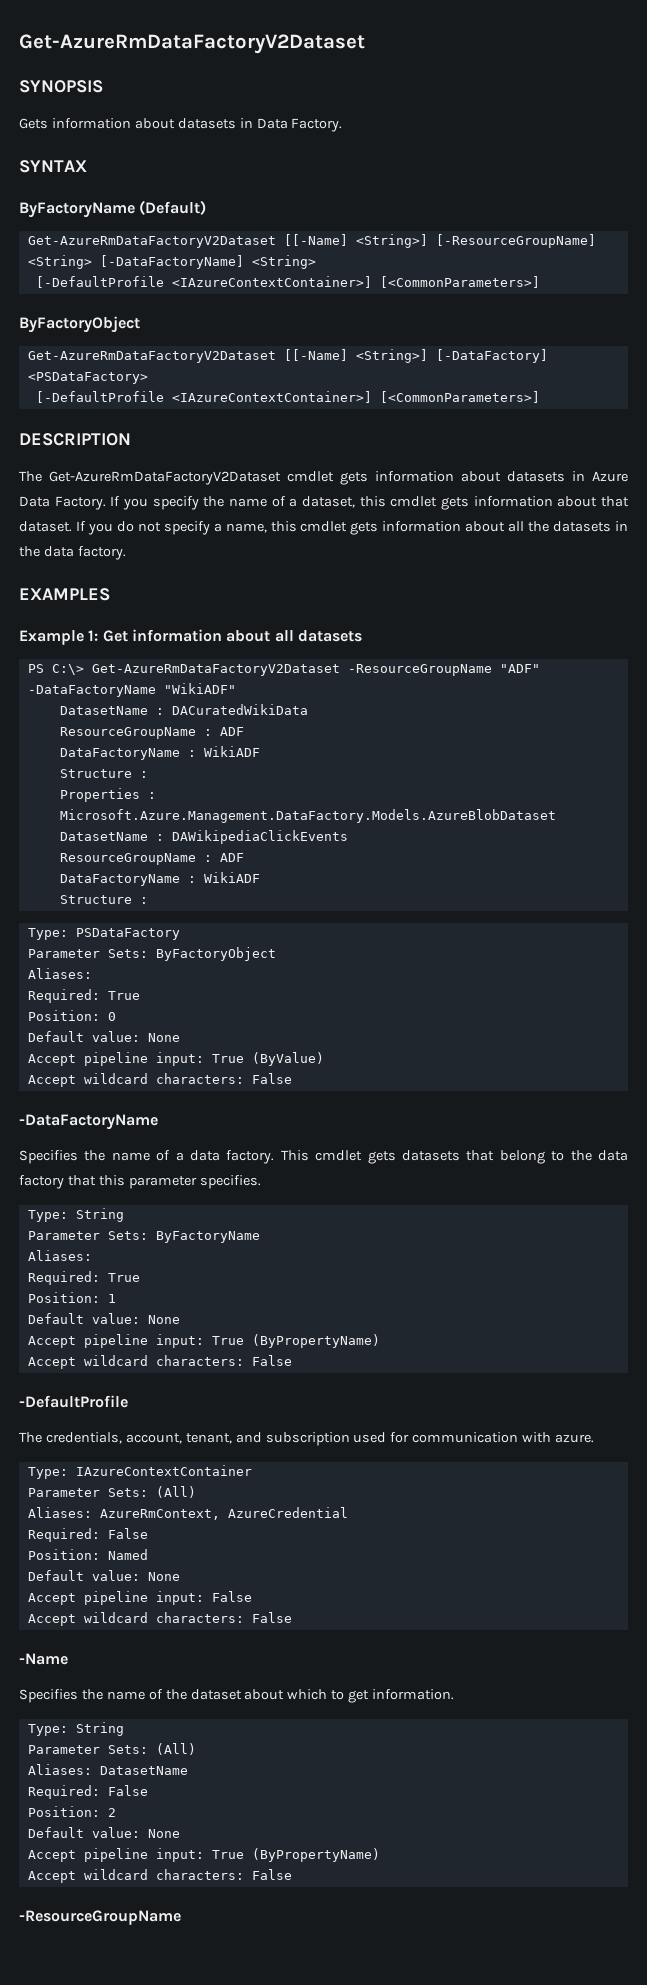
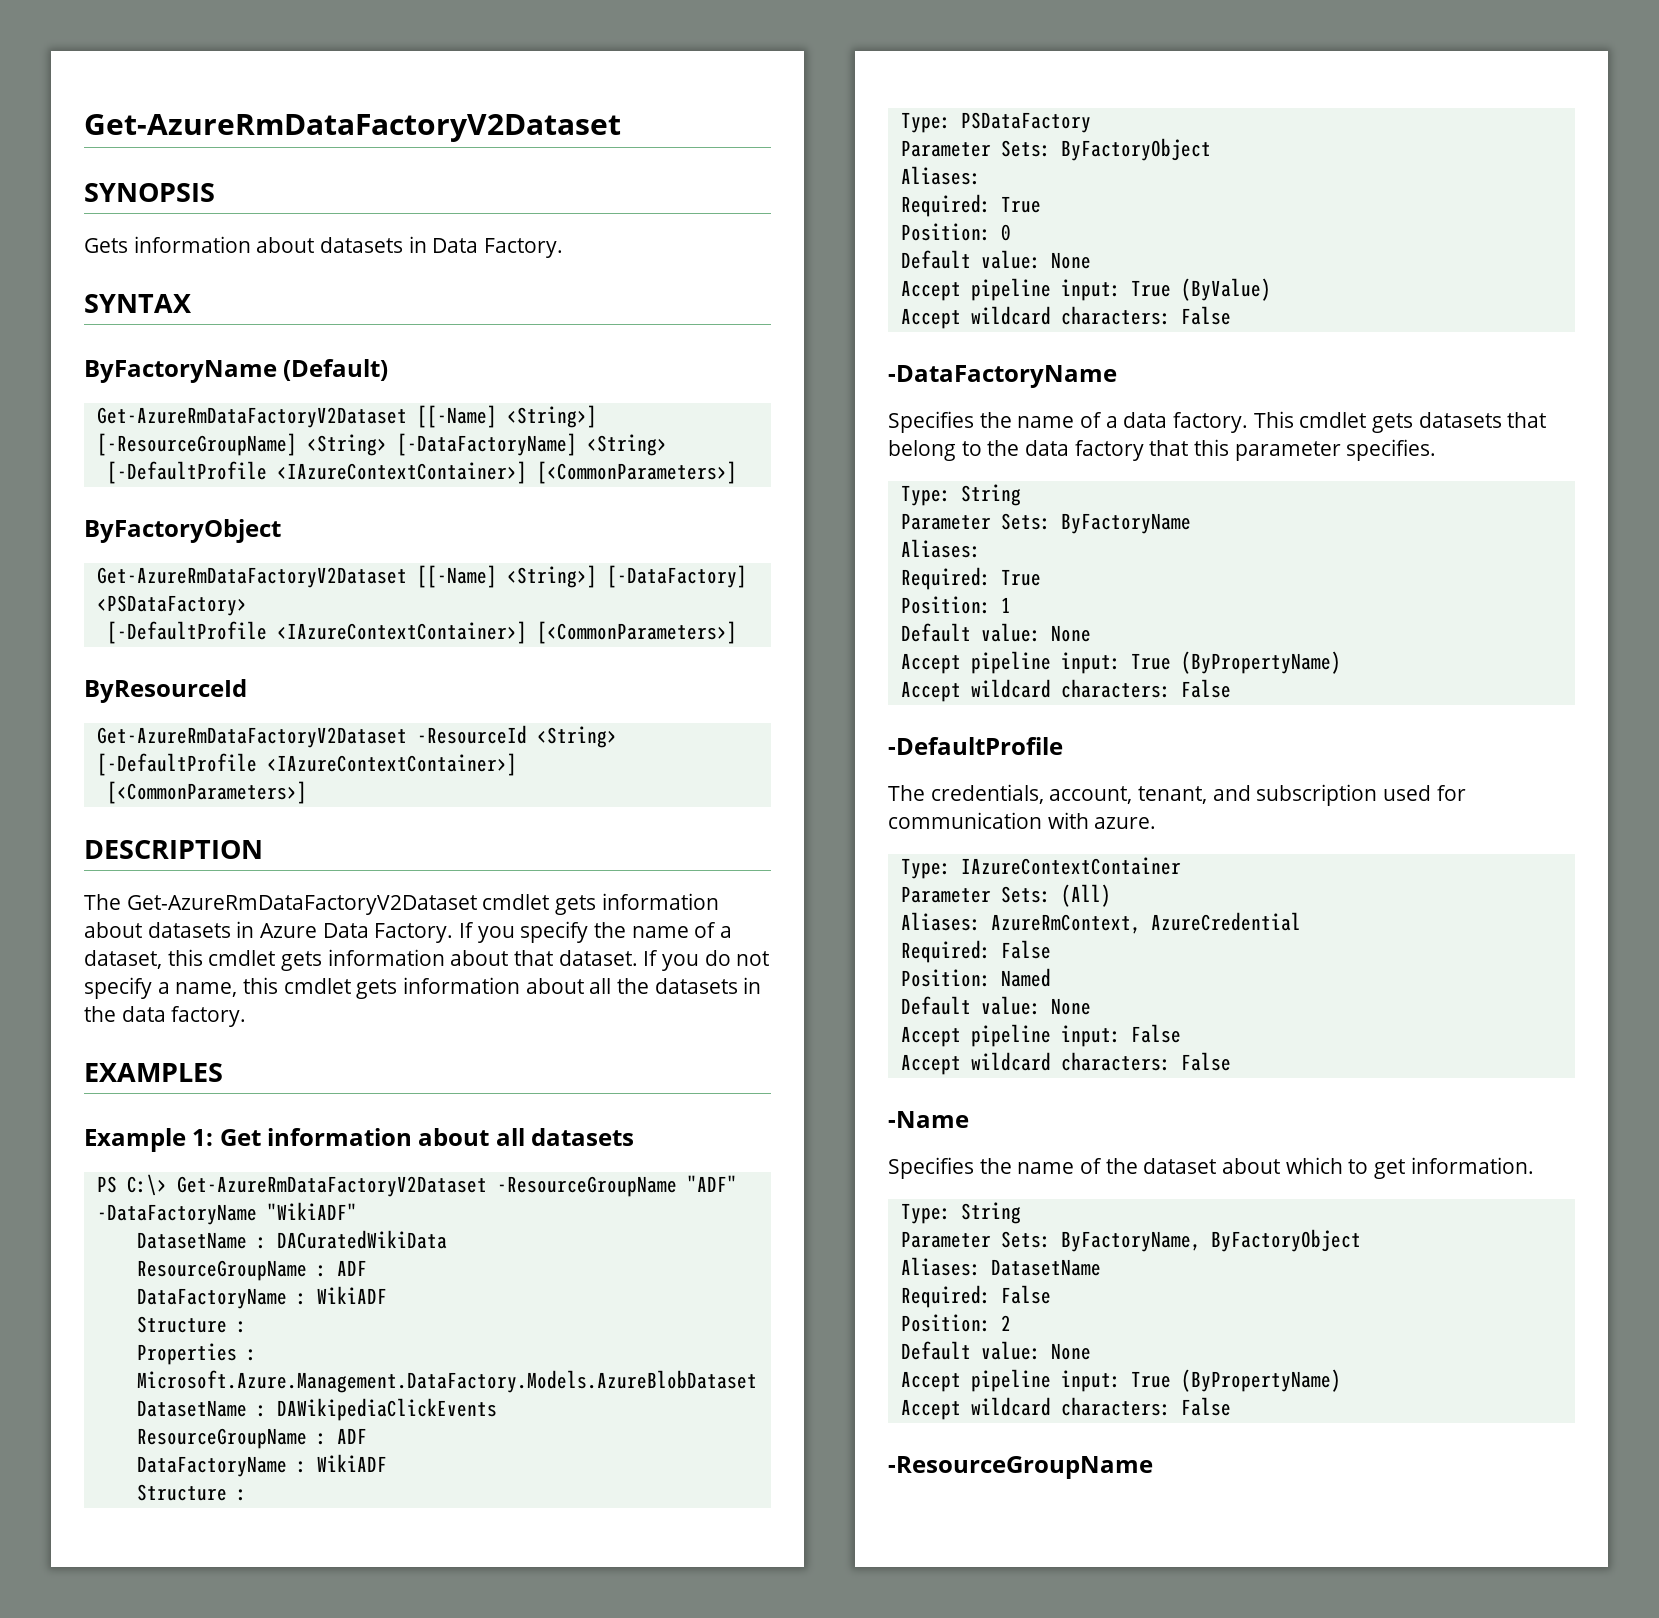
+ ByResourceId
+ Get-AzureRmDataFactoryV2Dataset -ResourceId <String> [-DefaultProfile <IAzureContextContainer>]
+ [<CommonParameters>]
  Specifies the name of the dataset about which to get information.
  Type: String
- Parameter Sets: (All)
+ Parameter Sets: ByFactoryName, ByFactoryObject

